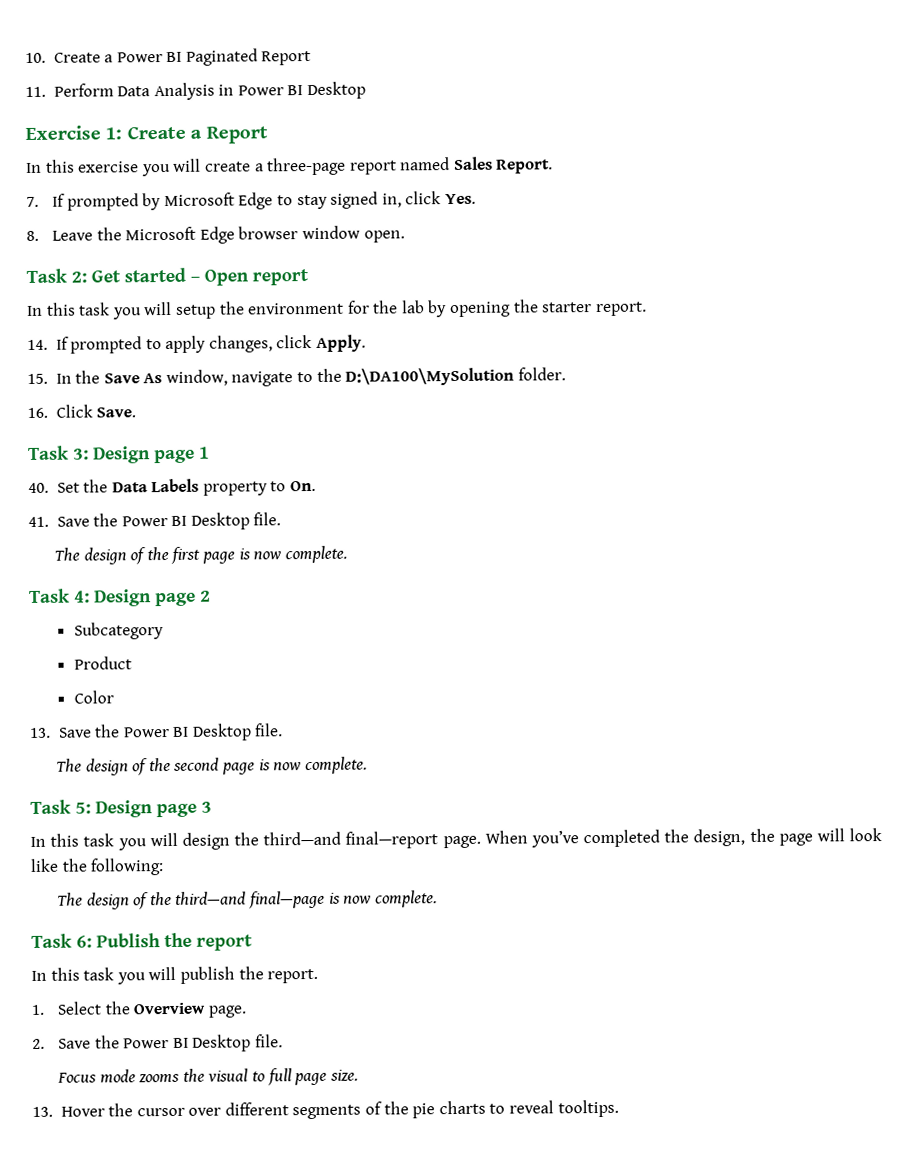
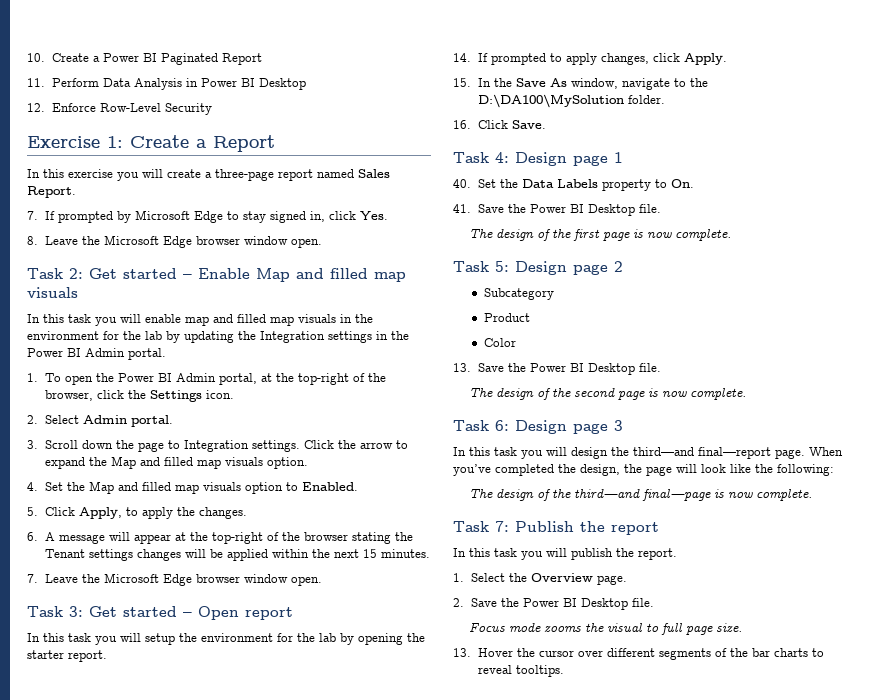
+ 12. Enforce Row-Level Security
- Task 2: Get started – Open report
+ Task 2: Get started – Enable Map and filled map visuals
+ In this task you will enable map and filled map visuals in the environment for the lab by updating the Integration settings in the Power BI Admin portal.
+ 1. To open the Power BI Admin portal, at the top-right of the browser, click the Settings icon.
+ 2. Select Admin portal.
+ 3. Scroll down the page to Integration settings. Click the arrow to expand the Map and filled map visuals option.
+ 4. Set the Map and filled map visuals option to Enabled.
+ 5. Click Apply, to apply the changes.
+ 6. A message will appear at the top-right of the browser stating the Tenant settings changes will be applied within the next 15 minutes.
+ 7. Leave the Microsoft Edge browser window open.
+ Task 3: Get started – Open report
- Task 3: Design page 1
+ Task 4: Design page 1
- Task 4: Design page 2
+ Task 5: Design page 2
- Task 5: Design page 3
+ Task 6: Design page 3
- Task 6: Publish the report
+ Task 7: Publish the report
- 13. Hover the cursor over different segments of the pie charts to reveal tooltips.
+ 13. Hover the cursor over different segments of the bar charts to reveal tooltips.

